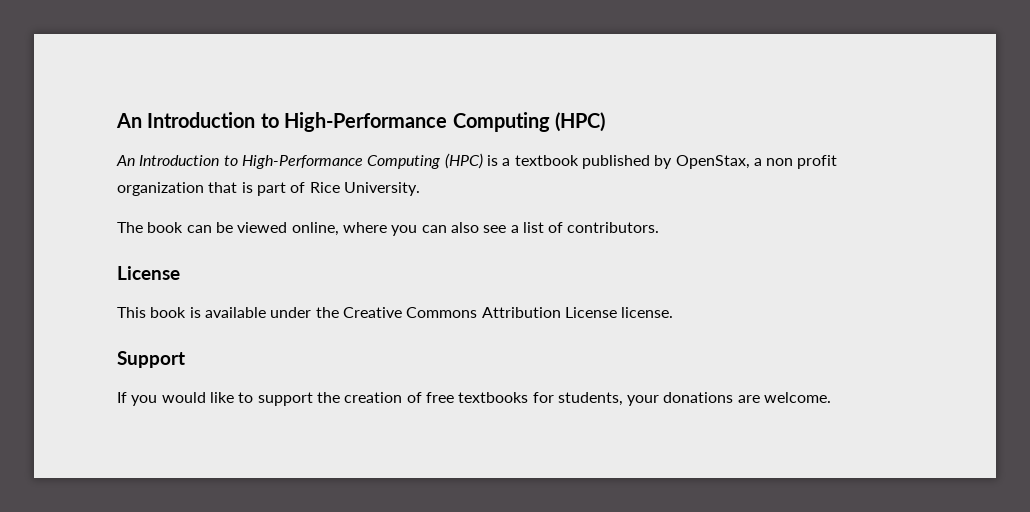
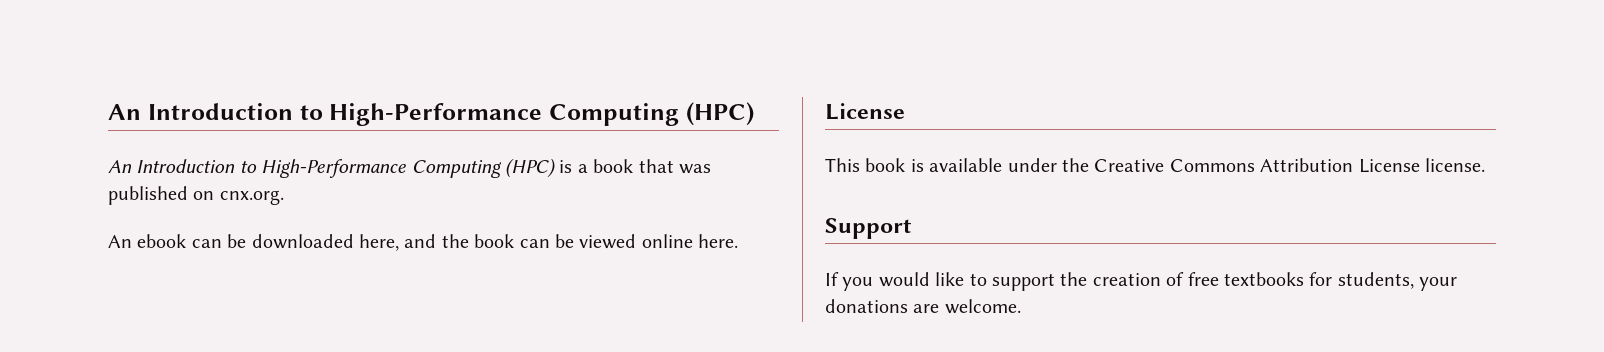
- An Introduction to High-Performance Computing (HPC) is a textbook published by OpenStax, a non profit organization that is part of Rice University.
- The book can be viewed online, where you can also see a list of contributors.
+ An Introduction to High-Performance Computing (HPC) is a book that was published on cnx.org.
+ An ebook can be downloaded here, and the book can be viewed online here.

